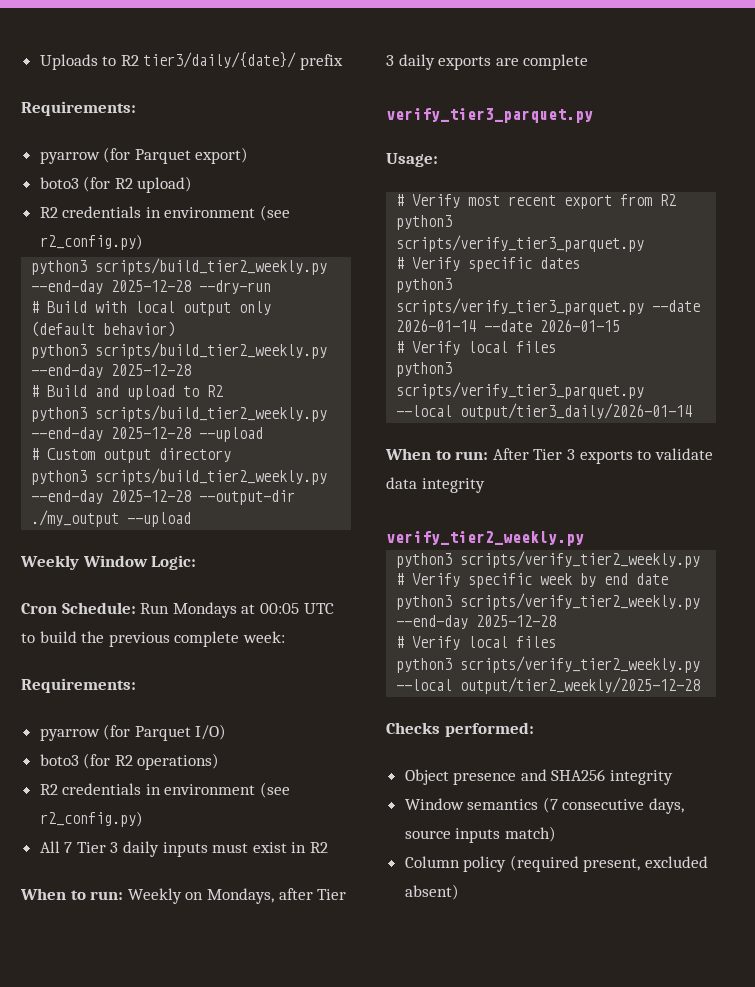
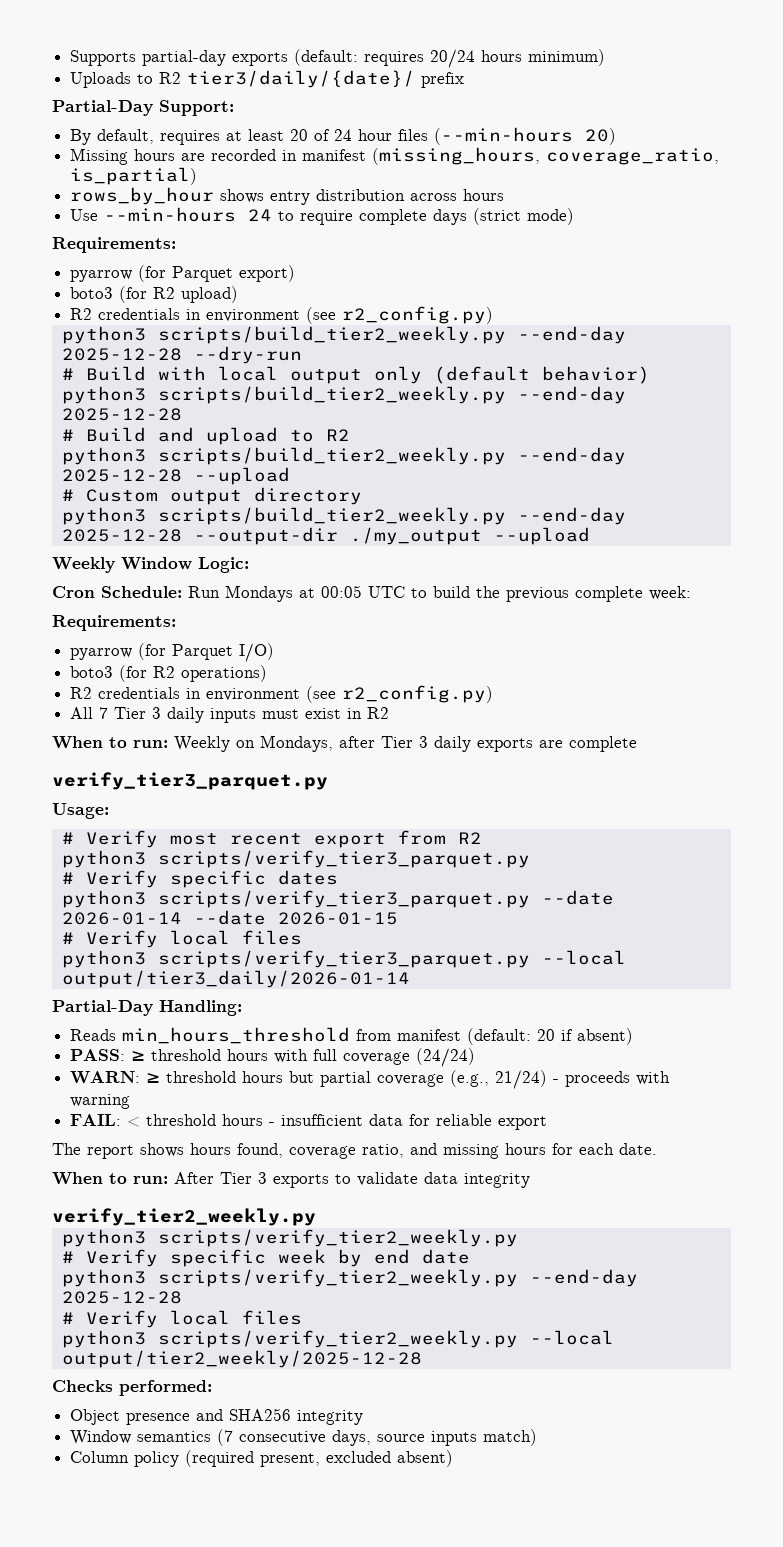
+ Supports partial-day exports (default: requires 20/24 hours minimum)
+ Partial-Day Support:
+ By default, requires at least 20 of 24 hour files (--min-hours 20)
+ Missing hours are recorded in manifest (missing_hours, coverage_ratio, is_partial)
+ rows_by_hour shows entry distribution across hours
+ Use --min-hours 24 to require complete days (strict mode)
+ Partial-Day Handling:
+ Reads min_hours_threshold from manifest (default: 20 if absent)
+ PASS: ≥ threshold hours with full coverage (24/24)
+ WARN: ≥ threshold hours but partial coverage (e.g., 21/24) - proceeds with warning
+ FAIL: < threshold hours - insufficient data for reliable export
+ The report shows hours found, coverage ratio, and missing hours for each date.

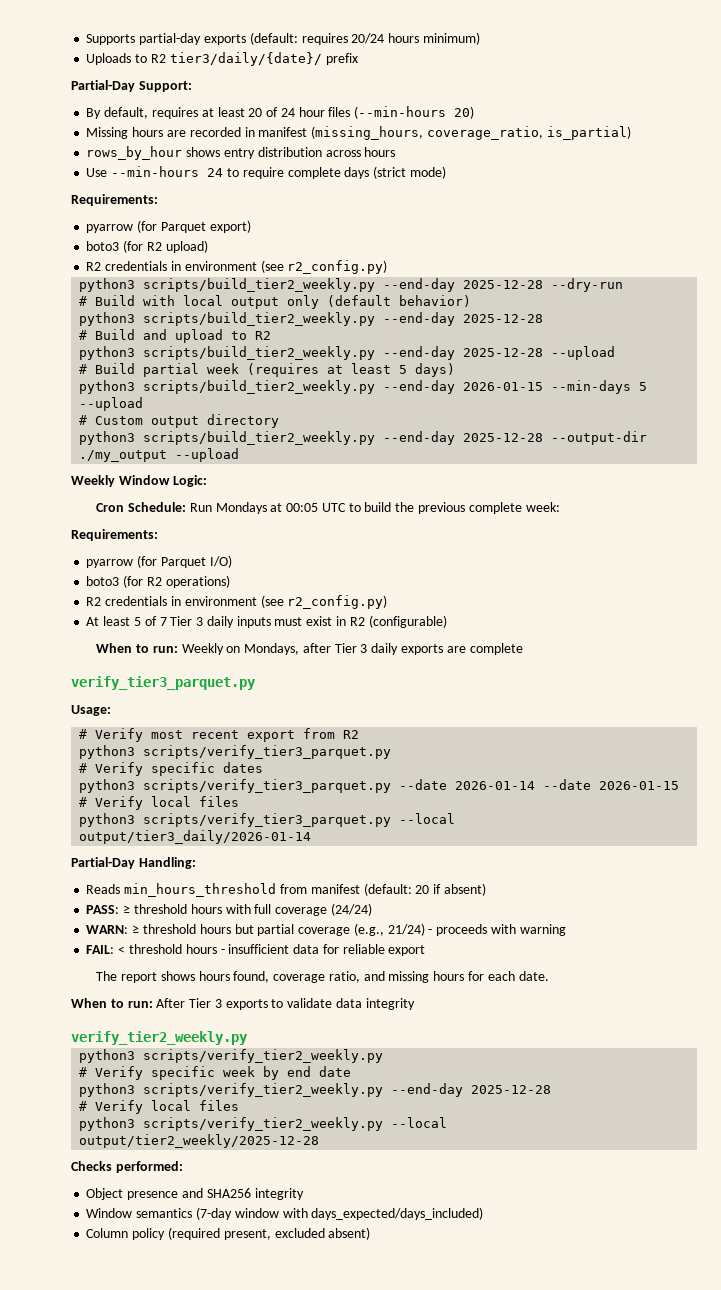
+ # Build partial week (requires at least 5 days)
+ python3 scripts/build_tier2_weekly.py --end-day 2026-01-15 --min-days 5 --upload
- All 7 Tier 3 daily inputs must exist in R2
+ At least 5 of 7 Tier 3 daily inputs must exist in R2 (configurable)
- Window semantics (7 consecutive days, source inputs match)
+ Window semantics (7-day window with days_expected/days_included)

